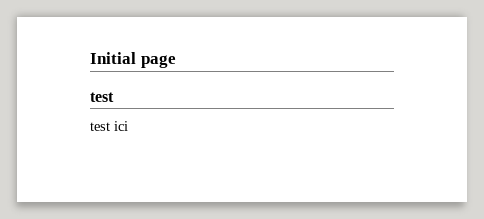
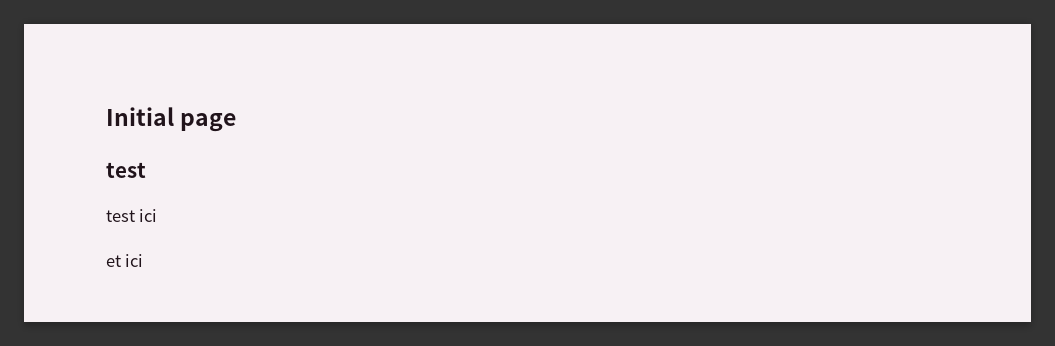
+ et ici

